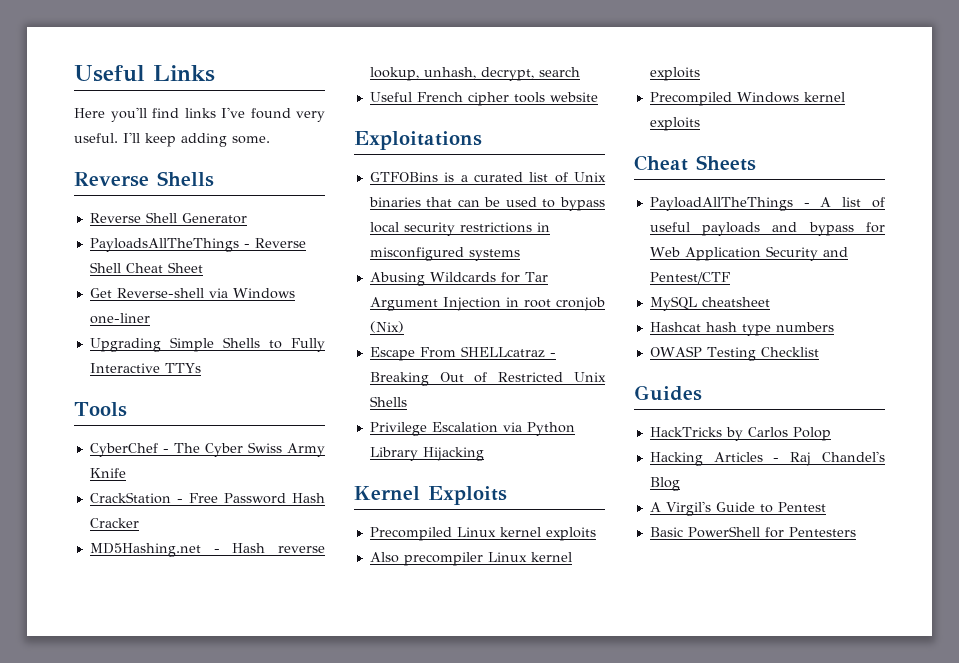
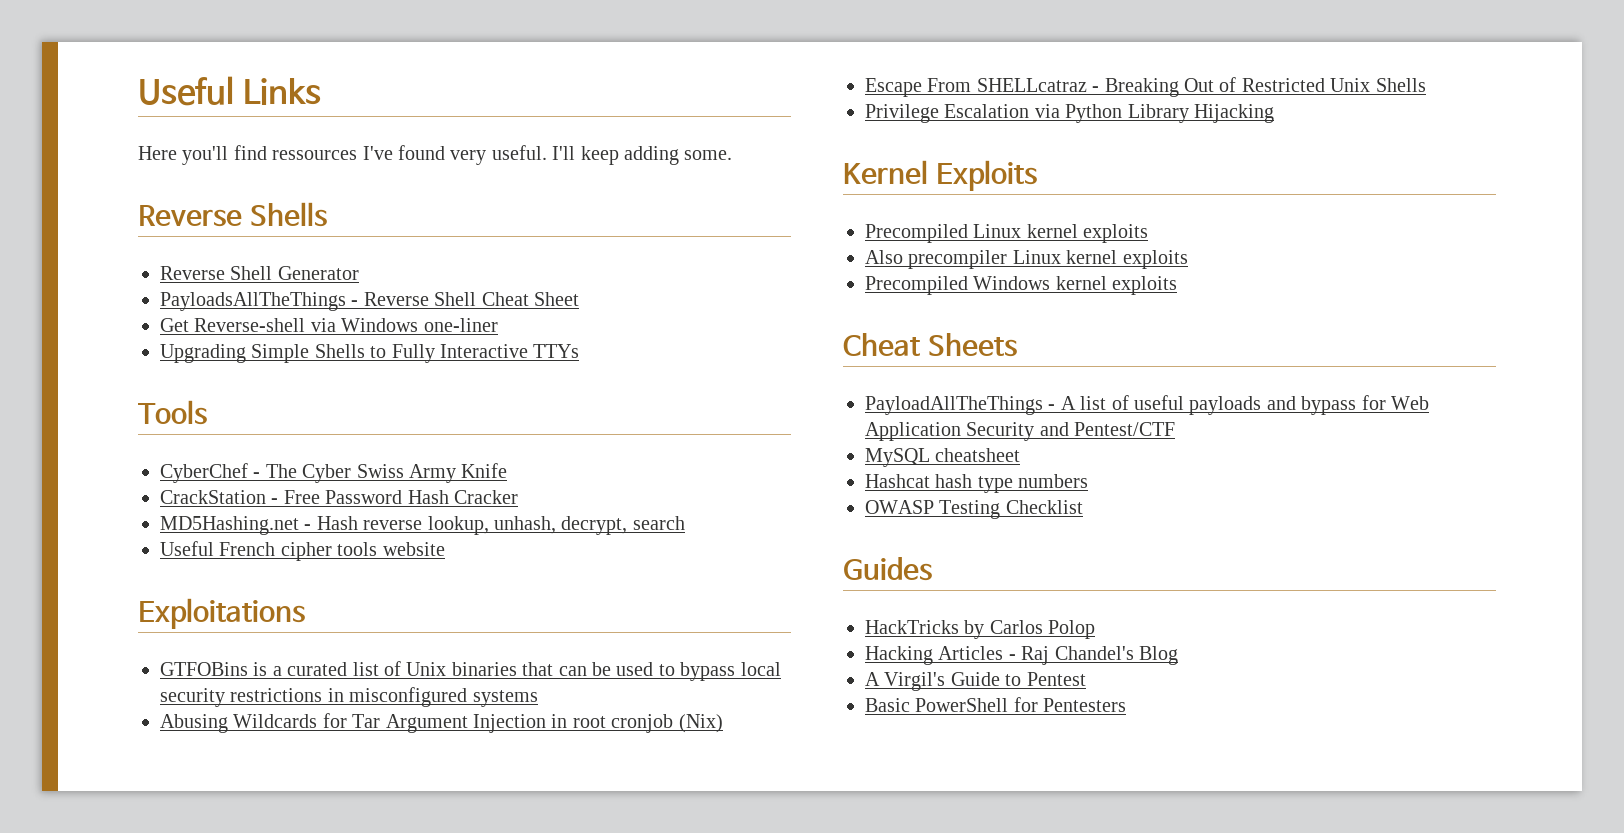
- Here you'll find links I've found very useful.
+ Here you'll find ressources I've found very useful.

